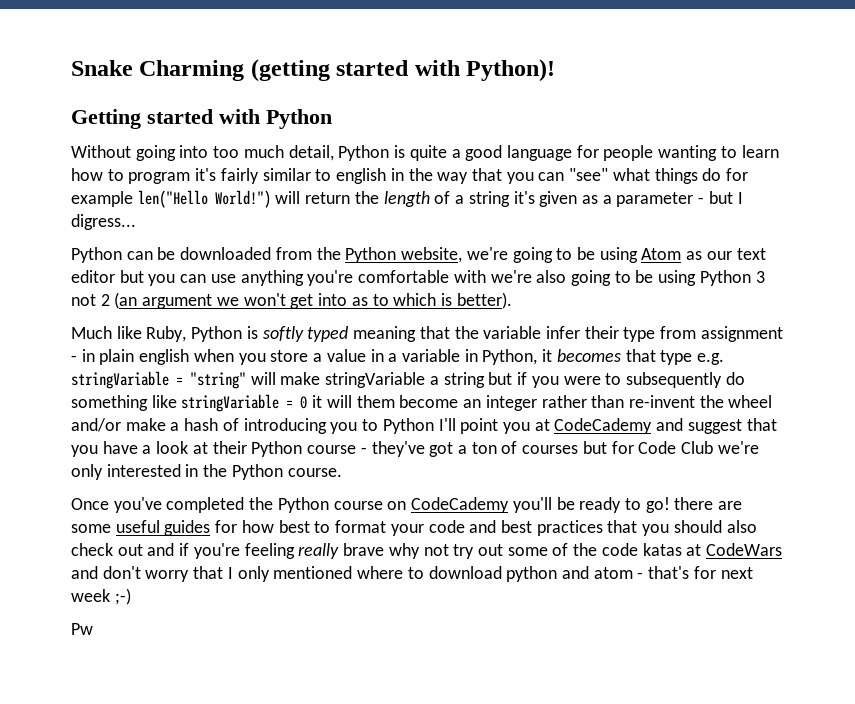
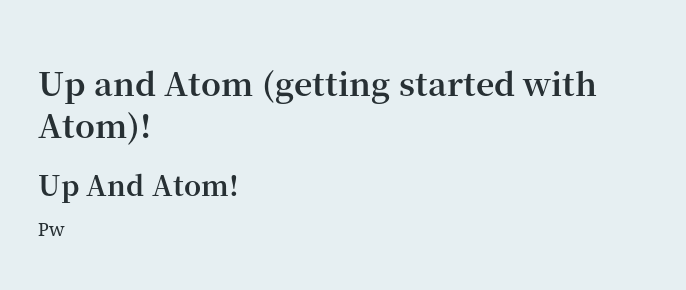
- Snake Charming (getting started with Python)!
- Getting started with Python
- Without going into too much detail, Python is quite a good language for people wanting to learn how to program it's fairly similar to english in the way that you can "see" what things do for example len("Hello World!") will return the length of a string it's given as a parameter - but I digress...
- Python can be downloaded from the Python website, we're going to be using Atom as our text editor but you can use anything you're comfortable with we're also going to be using Python 3 not 2 (an argument we won't get into as to which is better).
- Much like Ruby, Python is softly typed meaning that the variable infer their type from assignment - in plain english when you store a value in a variable in Python, it becomes that type e.g. stringVariable = "string" will make stringVariable a string but if you were to subsequently do something like stringVariable = 0 it will them become an integer rather than re-invent the wheel and/or make a hash of introducing you to Python I'll point you at CodeCademy and suggest that you have a look at their Python course - they've got a ton of courses but for Code Club we're only interested in the Python course.
- Once you've completed the Python course on CodeCademy you'll be ready to go! there are some useful guides for how best to format your code and best practices that you should also check out and if you're feeling really brave why not try out some of the code katas at CodeWars and don't worry that I only mentioned where to download python and atom - that's for next week ;-)
+ Up and Atom (getting started with Atom)!
+ Up And Atom!

